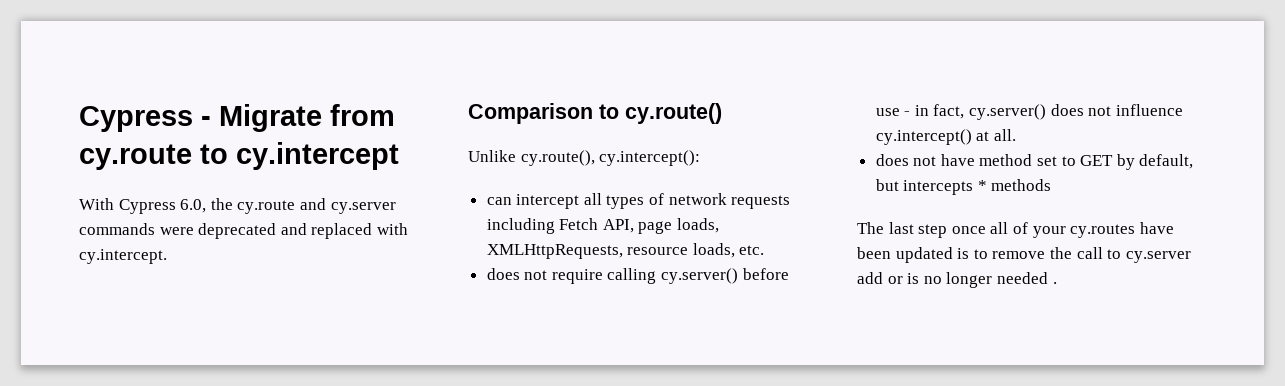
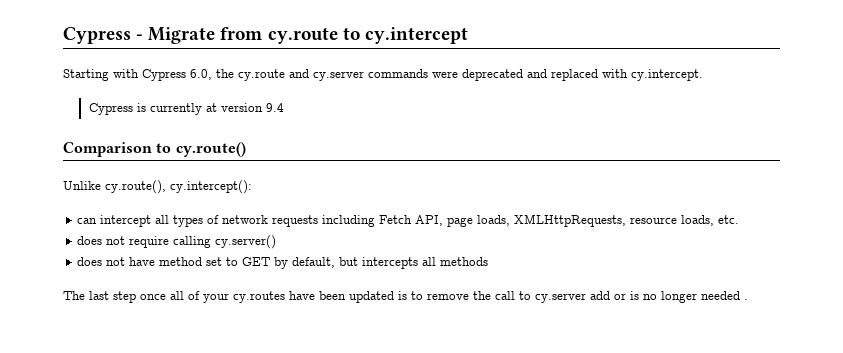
- With Cypress 6.0, the cy.route and cy.server commands were deprecated and replaced with cy.intercept.
+ Starting with Cypress 6.0, the cy.route and cy.server commands were deprecated and replaced with cy.intercept.
+ Cypress is currently at version 9.4
- does not require calling cy.server() before use - in fact, cy.server() does not influence cy.intercept() at all.
+ does not require calling cy.server()
- does not have method set to GET by default, but intercepts * methods
+ does not have method set to GET by default, but intercepts all methods

